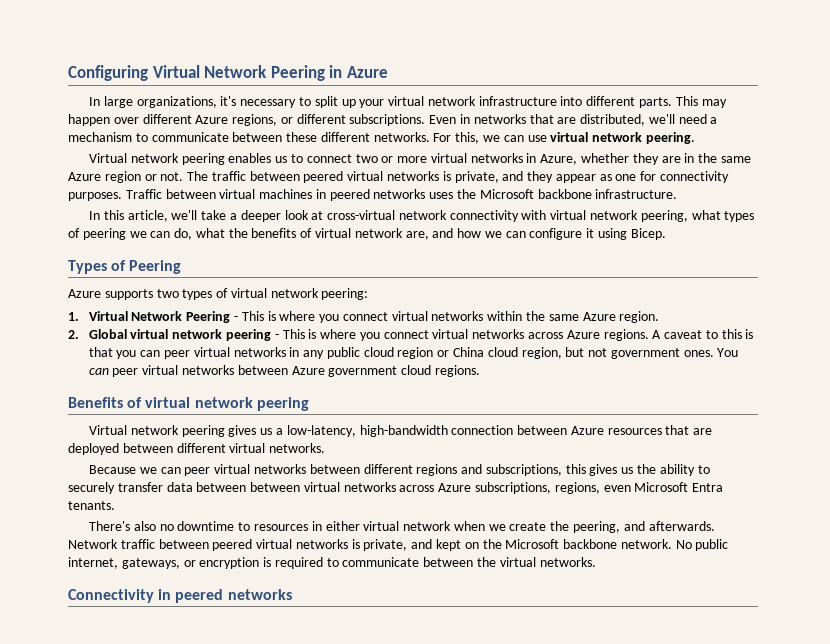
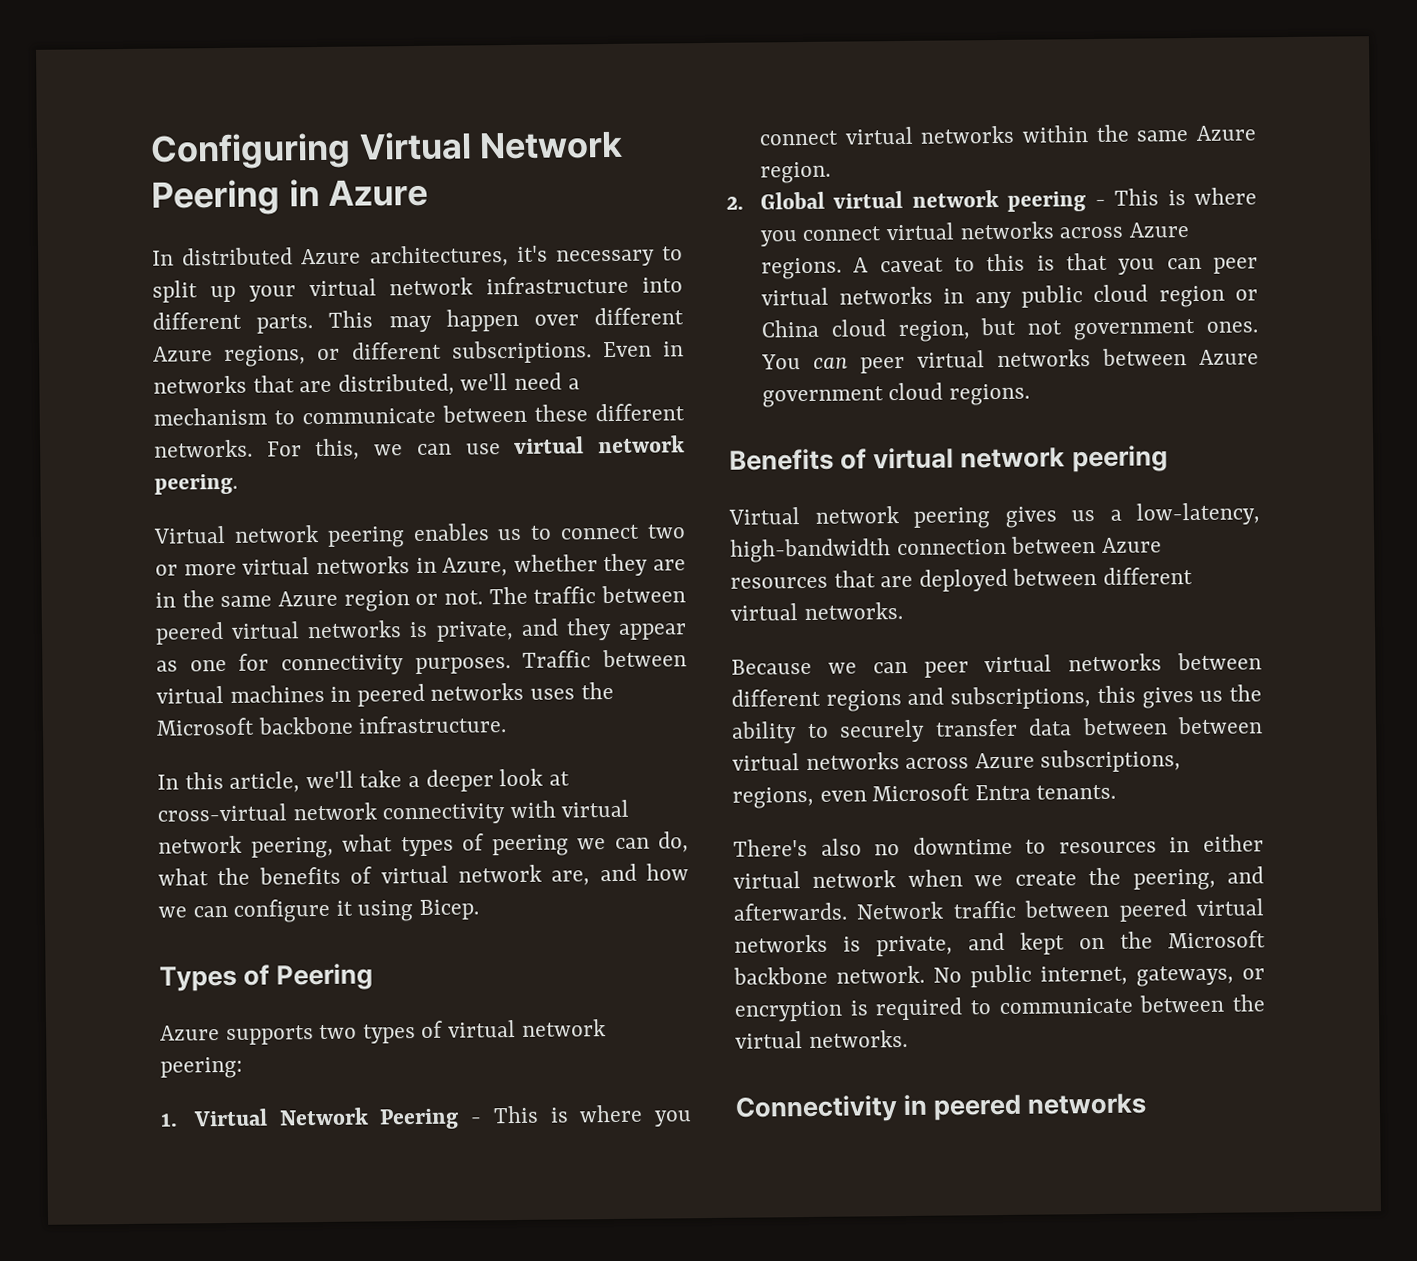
- In large organizations, it's necessary to split up your virtual network infrastructure into different parts.
+ In distributed Azure architectures, it's necessary to split up your virtual network infrastructure into different parts.

